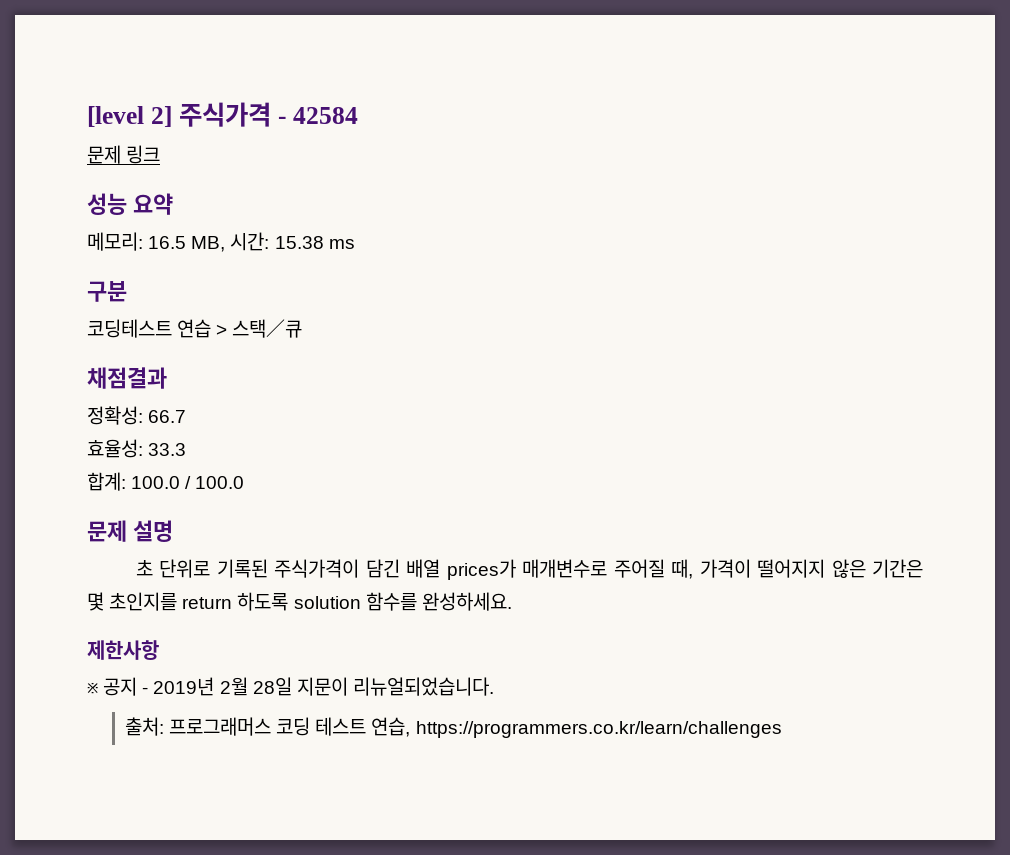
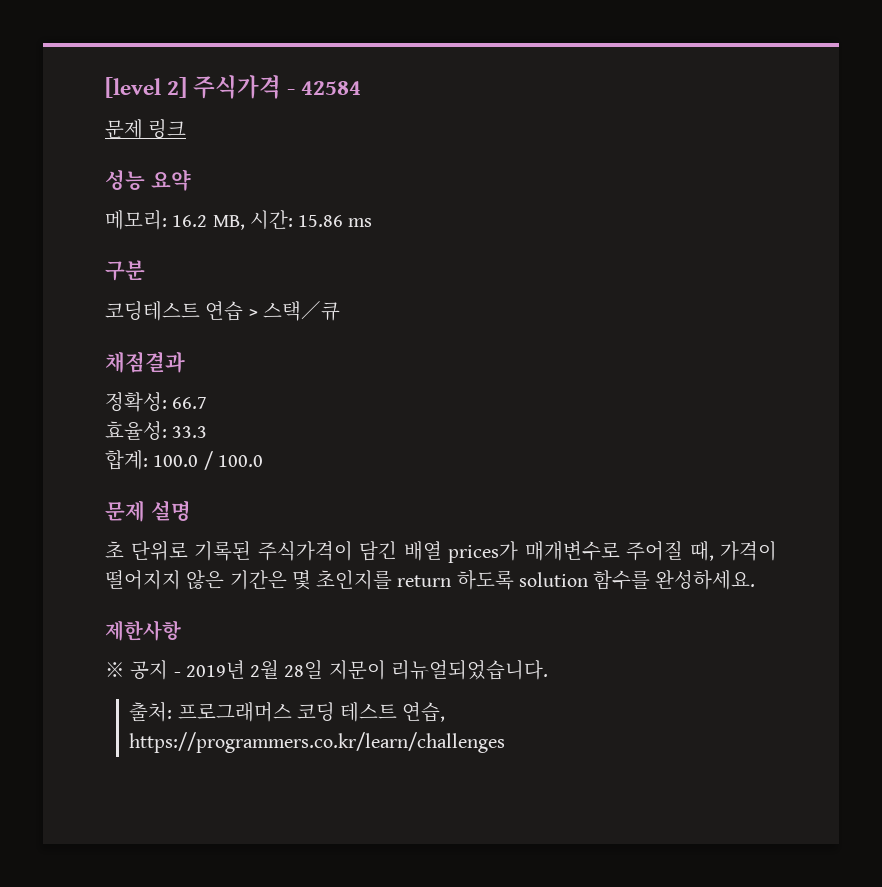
- 메모리: 16.5 MB, 시간: 15.38 ms
+ 메모리: 16.2 MB, 시간: 15.86 ms

